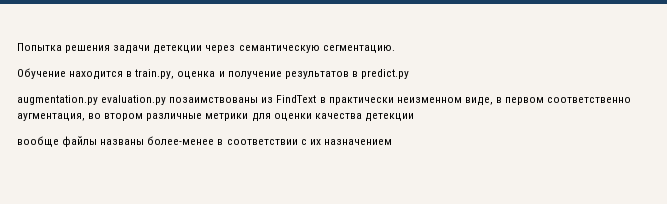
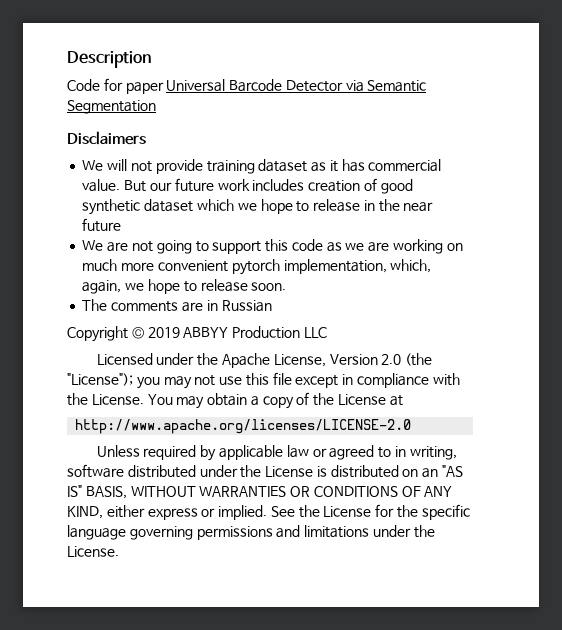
- Попытка решения задачи детекции через семантическую сегментацию.
- Обучение находится в train.py, оценка и получение результатов в predict.py
- augmentation.py evaluation.py позаимствованы из FindText в практически неизменном виде, в первом соответственно аугментация, во втором различные метрики для оценки качества детекции
- вообще файлы названы более-менее в соответствии с их назначением
+ Description
+ Code for paper Universal Barcode Detector via Semantic Segmentation
+ Disclaimers
+ We will not provide training dataset as it has commercial value. But our future work includes creation of good synthetic dataset which we hope to release in the near future
+ We are not going to support this code as we are working on much more convenient pytorch implementation, which, again, we hope to release soon.
+ The comments are in Russian
+ Copyright © 2019 ABBYY Production LLC
+ Licensed under the Apache License, Version 2.0 (the "License"); you may not use this file except in compliance with the License. You may obtain a copy of the License at
+ http://www.apache.org/licenses/LICENSE-2.0
+ Unless required by applicable law or agreed to in writing, software distributed under the License is distributed on an "AS IS" BASIS, WITHOUT WARRANTIES OR CONDITIONS OF ANY KIND, either express or implied. See the License for the specific language governing permissions and limitations under the License.

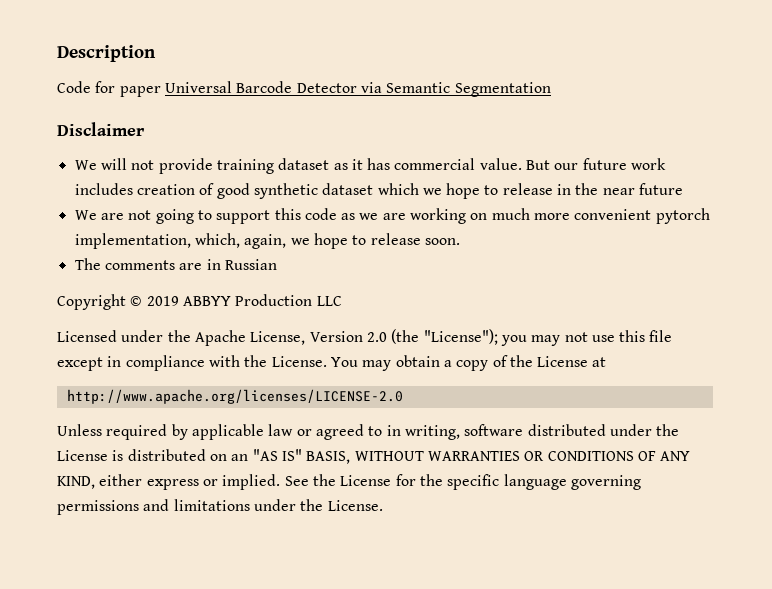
- Disclaimers
+ Disclaimer

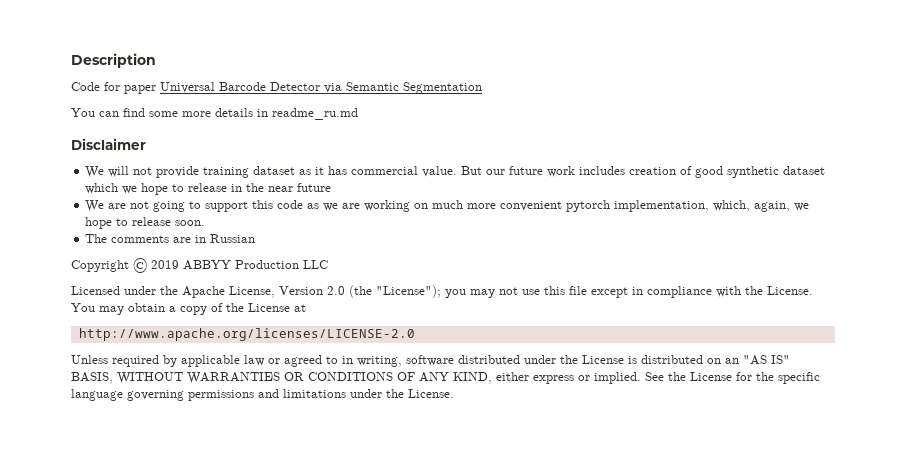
+ You can find some more details in readme_ru.md

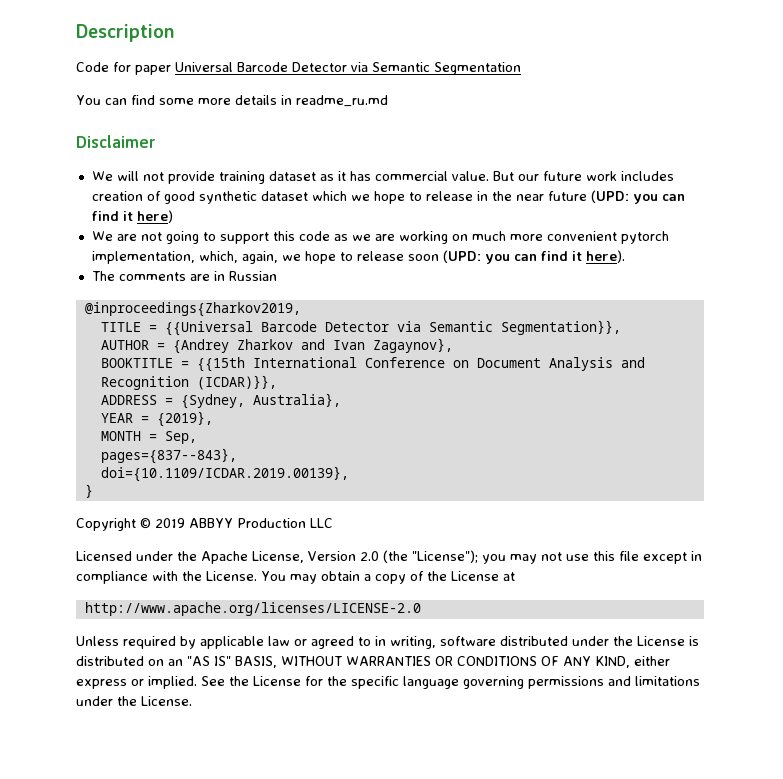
- But our future work includes creation of good synthetic dataset which we hope to release in the near future
+ But our future work includes creation of good synthetic dataset which we hope to release in the near future (UPD: you can find it here)
- We are not going to support this code as we are working on much more convenient pytorch implementation, which, again, we hope to release soon.
+ We are not going to support this code as we are working on much more convenient pytorch implementation, which, again, we hope to release soon (UPD: you can find it here).
+ @inproceedings{Zharkov2019,
+ TITLE = {{Universal Barcode Detector via Semantic Segmentation}},
+ AUTHOR = {Andrey Zharkov and Ivan Zagaynov},
+ BOOKTITLE = {{15th International Conference on Document Analysis and Recognition (ICDAR)}},
+ ADDRESS = {Sydney, Australia},
+ YEAR = {2019},
+ MONTH = Sep,
+ pages={837--843},
+ doi={10.1109/ICDAR.2019.00139},
+ }

